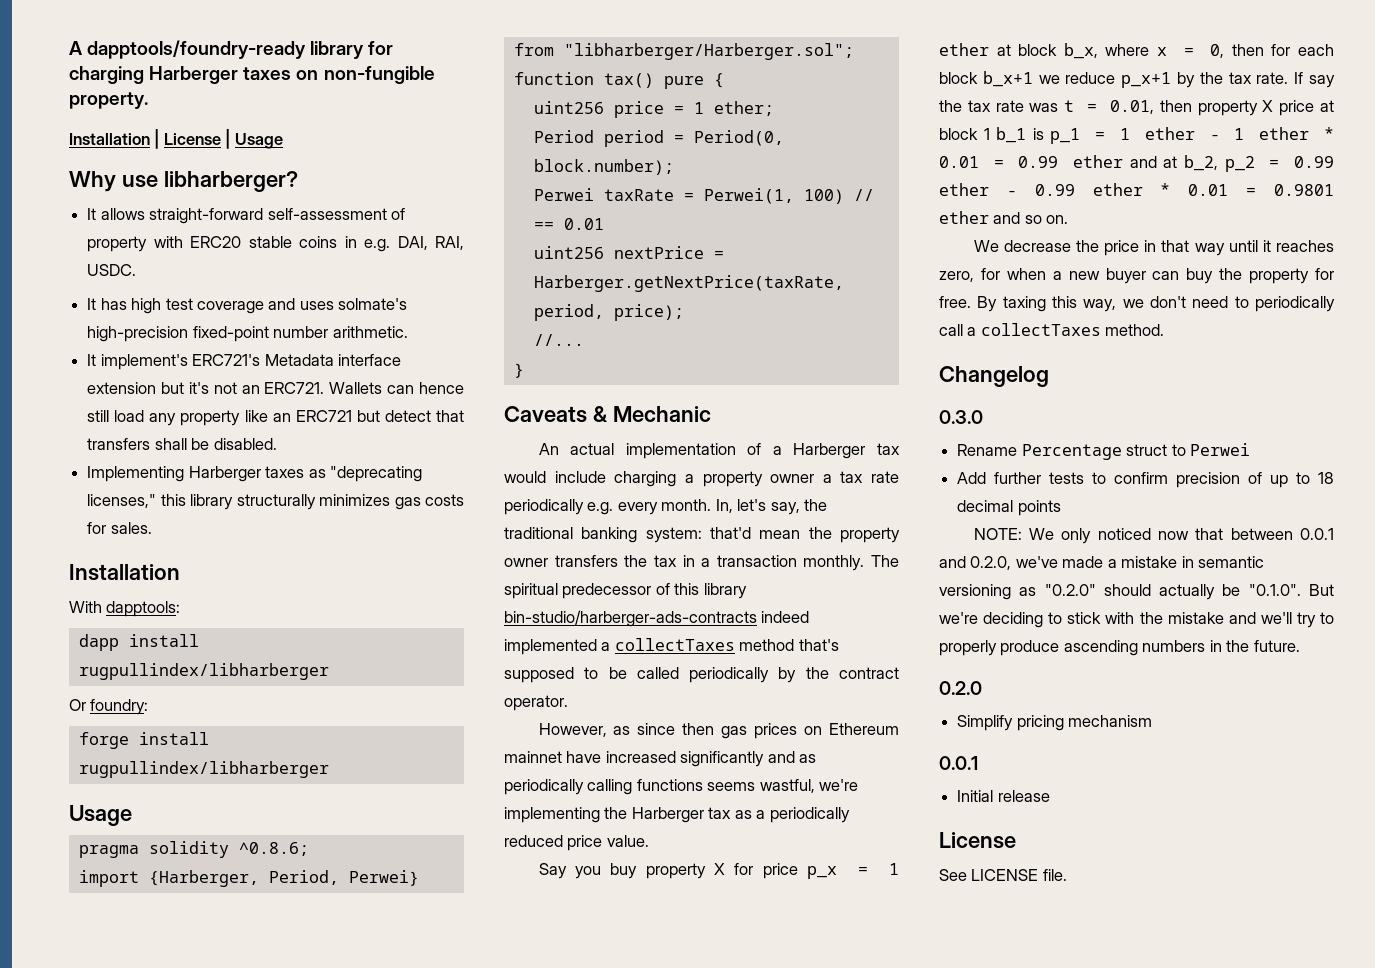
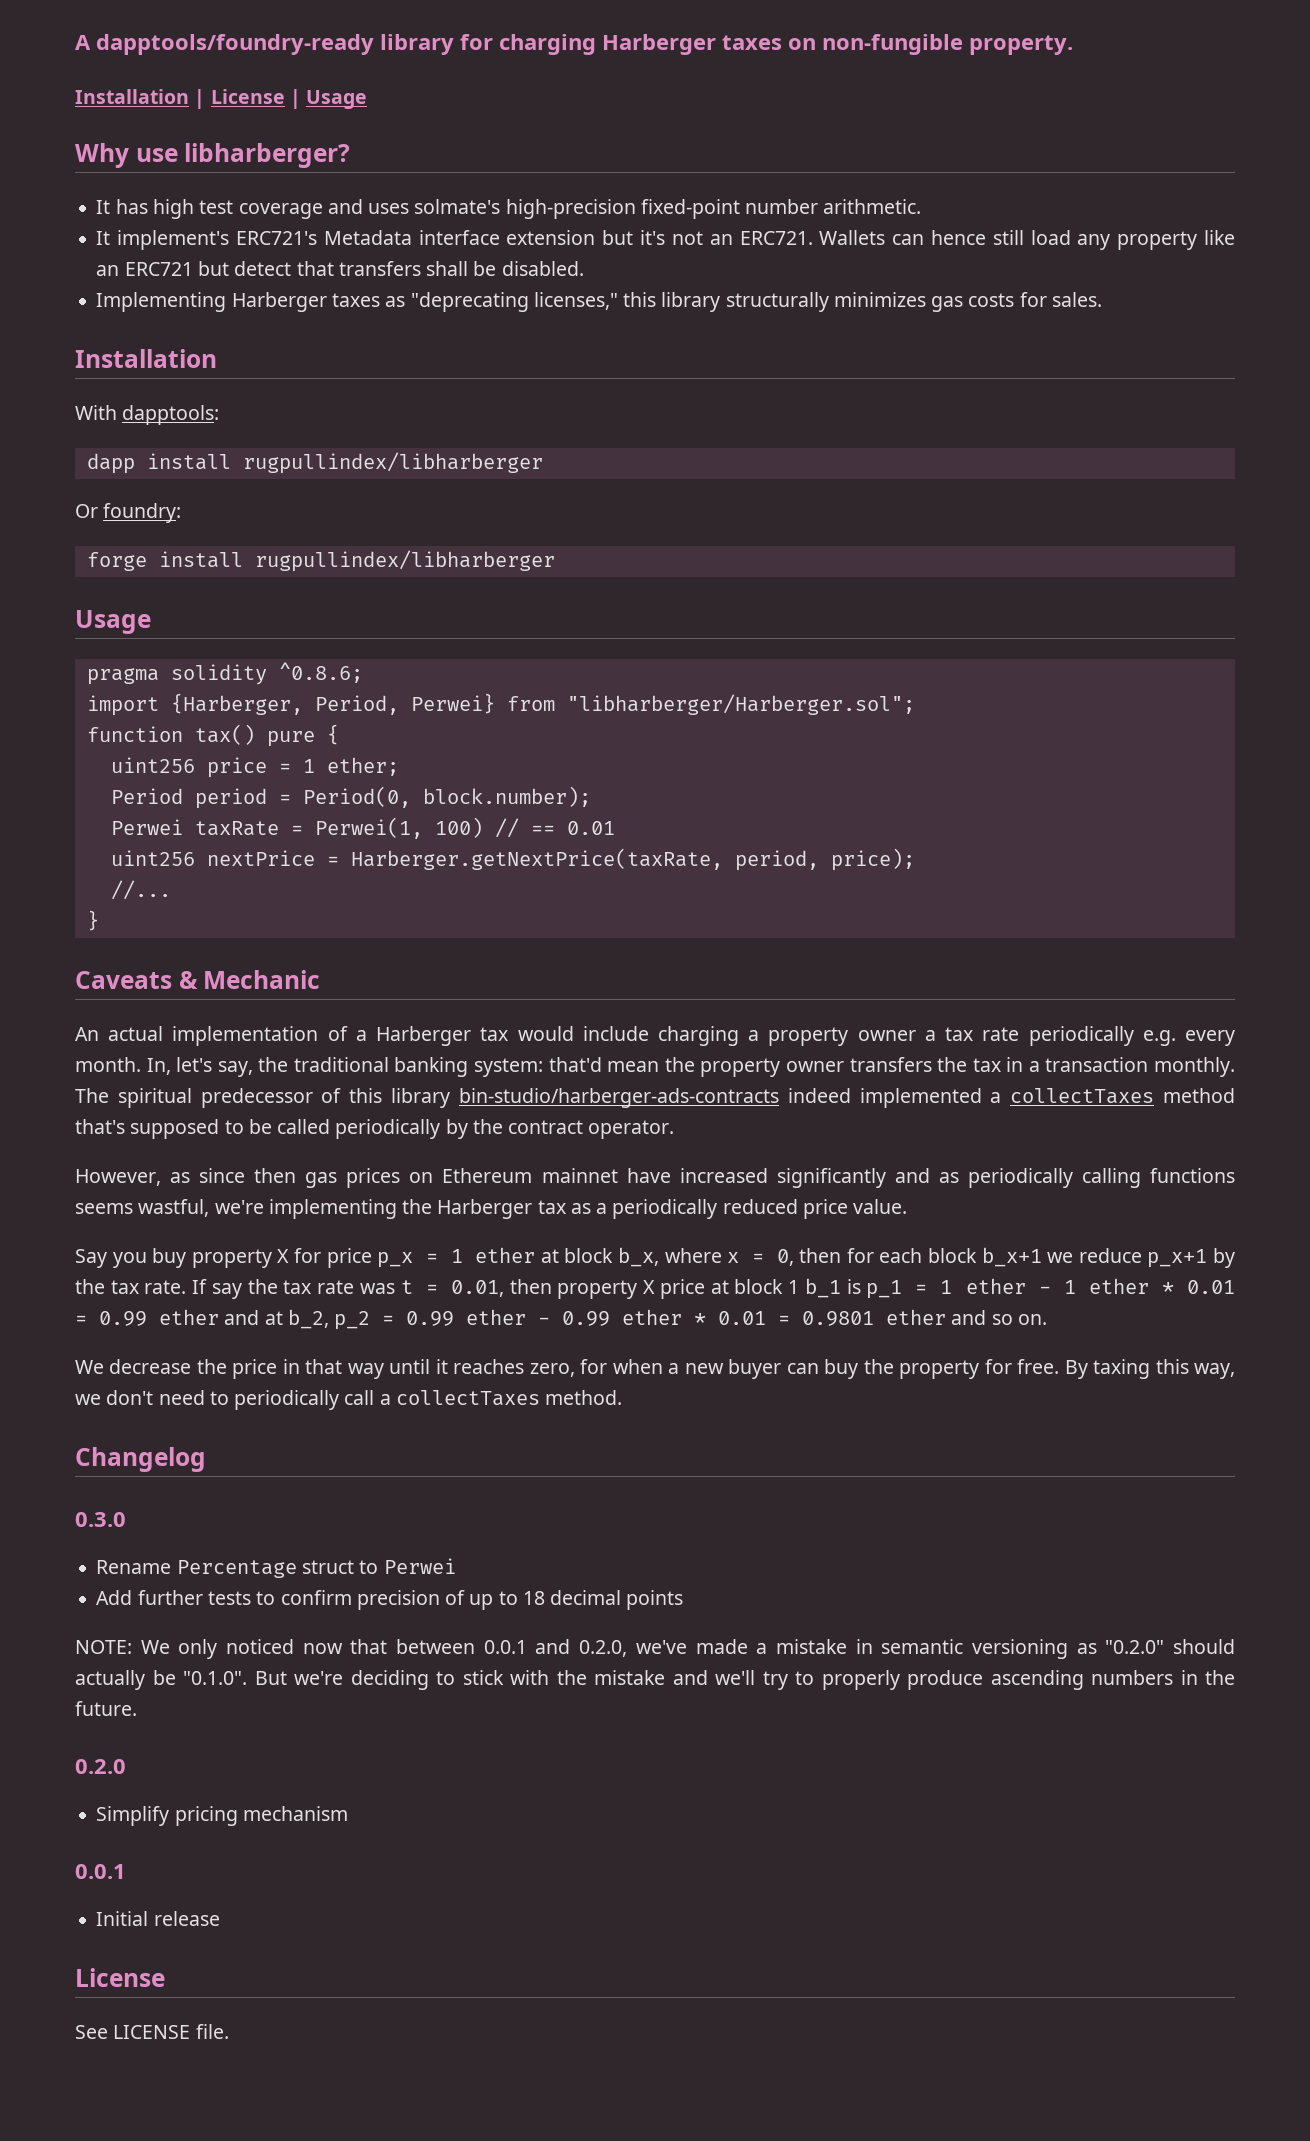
- It allows straight-forward self-assessment of property with ERC20 stable coins in e.g. DAI, RAI, USDC.

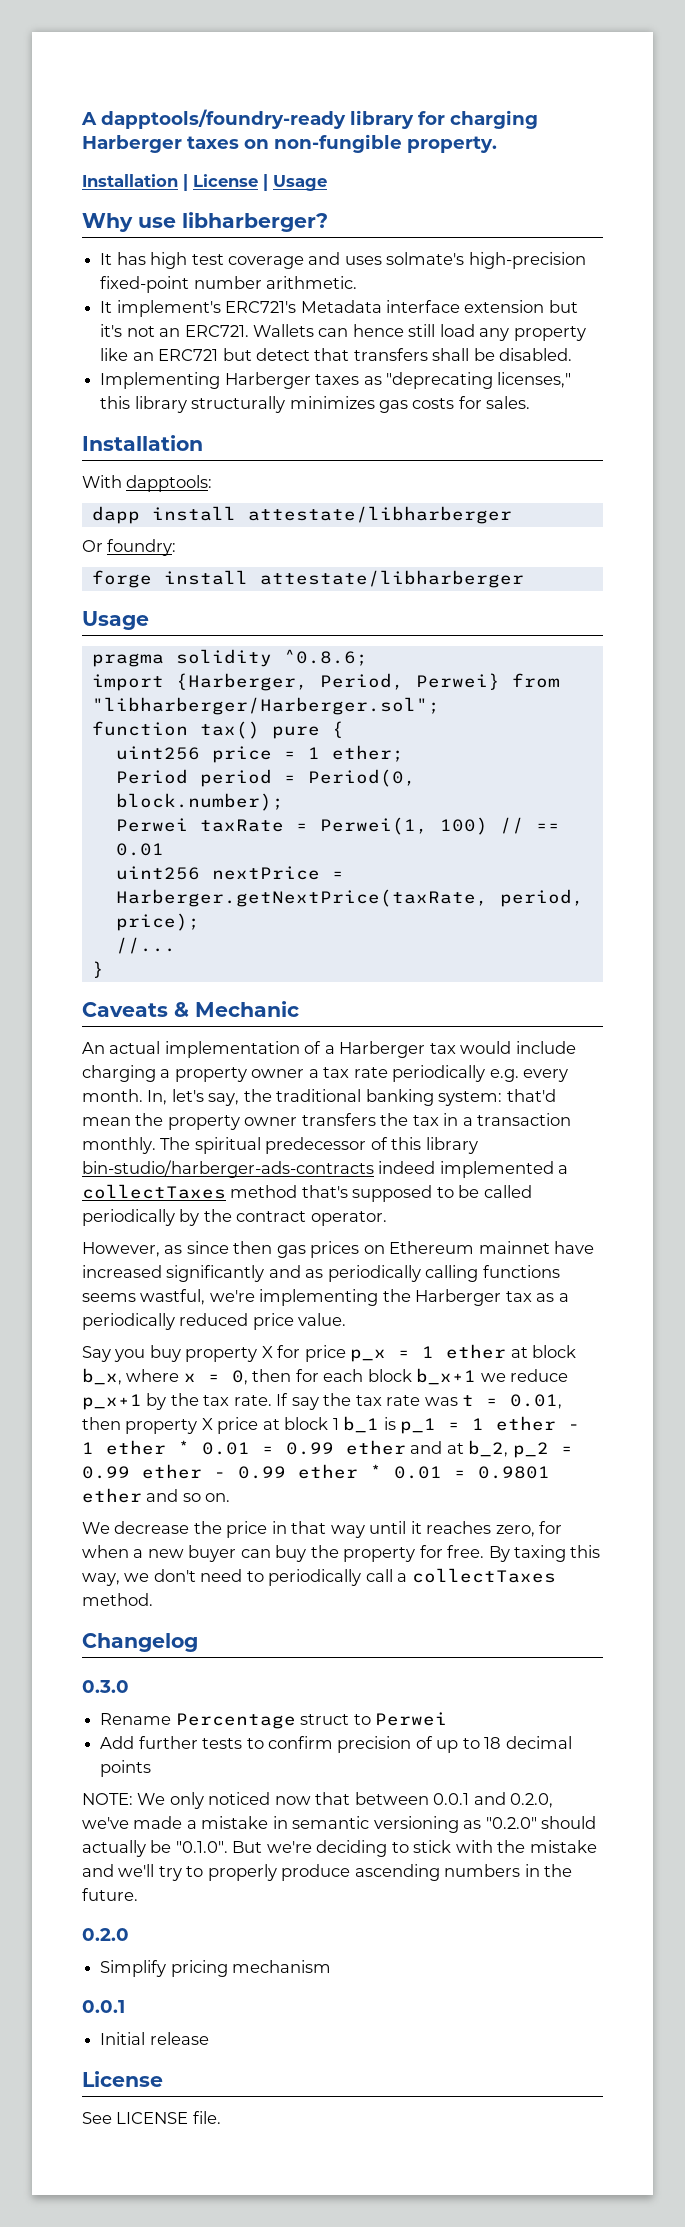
- dapp install rugpullindex/libharberger
+ dapp install attestate/libharberger
- forge install rugpullindex/libharberger
+ forge install attestate/libharberger

